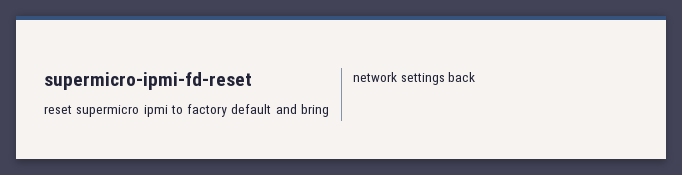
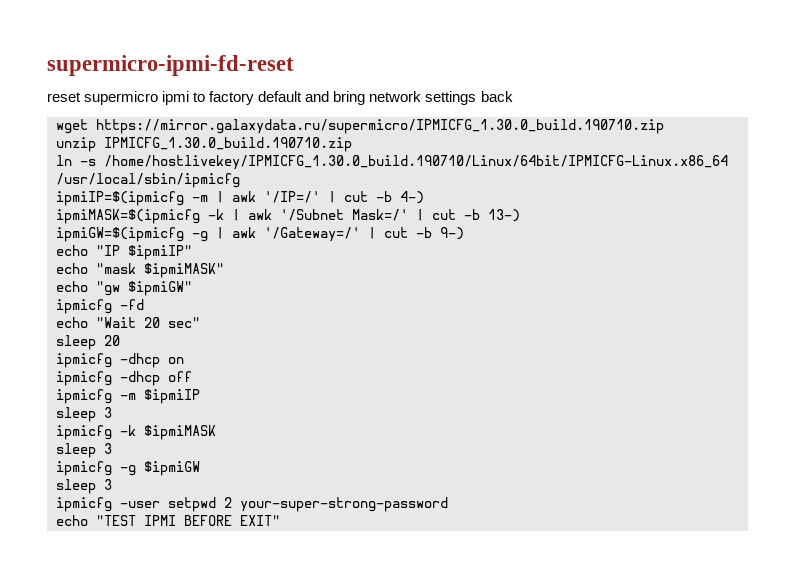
+ wget https://mirror.galaxydata.ru/supermicro/IPMICFG_1.30.0_build.190710.zip
+ unzip IPMICFG_1.30.0_build.190710.zip
+ ln -s /home/hostlivekey/IPMICFG_1.30.0_build.190710/Linux/64bit/IPMICFG-Linux.x86_64 /usr/local/sbin/ipmicfg
+ ipmiIP=$(ipmicfg -m | awk '/IP=/' | cut -b 4-)
+ ipmiMASK=$(ipmicfg -k | awk '/Subnet Mask=/' | cut -b 13-)
+ ipmiGW=$(ipmicfg -g | awk '/Gateway=/' | cut -b 9-)
+ echo "IP $ipmiIP"
+ echo "mask $ipmiMASK"
+ echo "gw $ipmiGW"
+ ipmicfg -fd
+ echo "Wait 20 sec"
+ sleep 20
+ ipmicfg -dhcp on
+ ipmicfg -dhcp off
+ ipmicfg -m $ipmiIP
+ sleep 3
+ ipmicfg -k $ipmiMASK
+ sleep 3
+ ipmicfg -g $ipmiGW
+ sleep 3
+ ipmicfg -user setpwd 2 your-super-strong-password
+ echo "TEST IPMI BEFORE EXIT"

